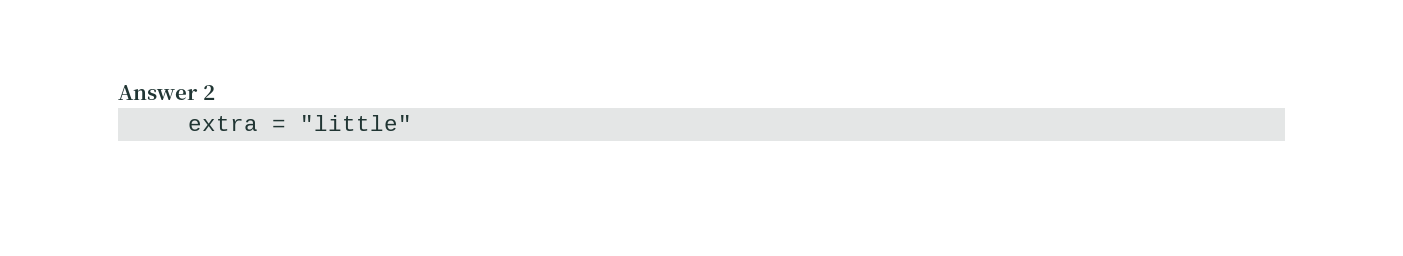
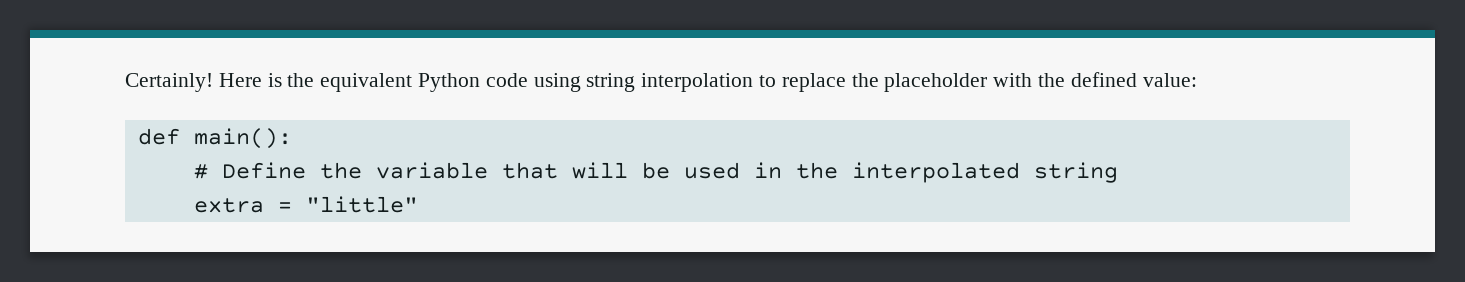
- Answer 2
+ Certainly! Here is the equivalent Python code using string interpolation to replace the placeholder with the defined value:
+ def main():
+ # Define the variable that will be used in the interpolated string

